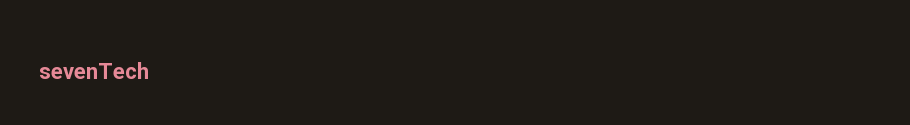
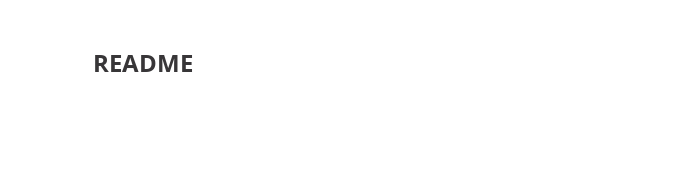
- sevenTech
+ README

